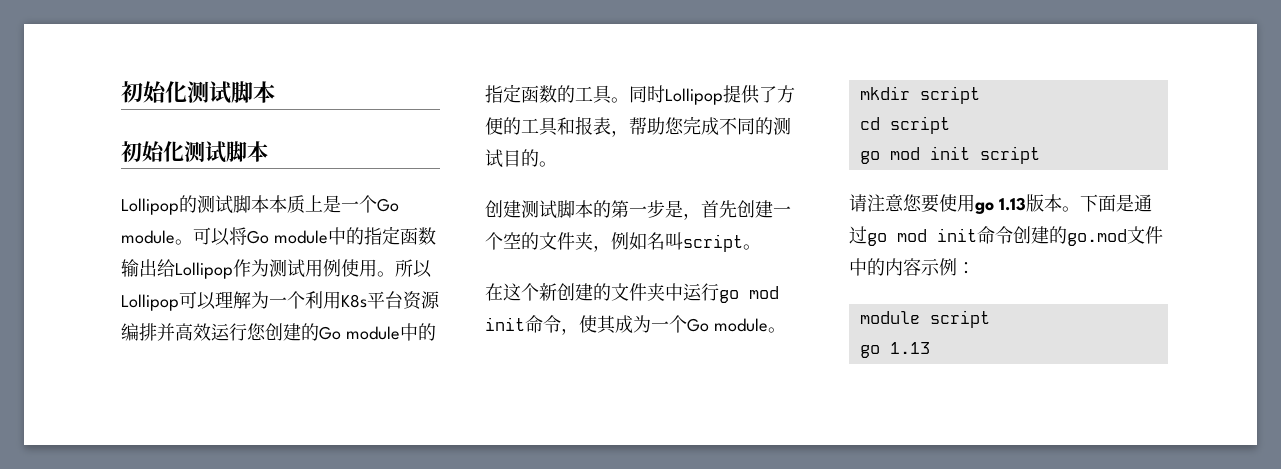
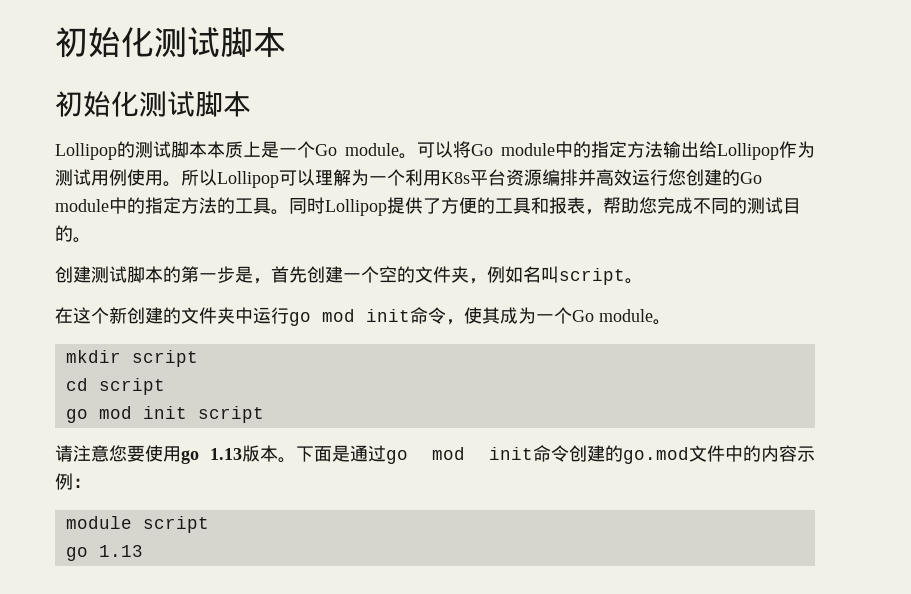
- 可以将Go module中的指定函数输出给Lollipop作为测试用例使用。
+ 可以将Go module中的指定方法输出给Lollipop作为测试用例使用。
- 所以Lollipop可以理解为一个利用K8s平台资源编排并高效运行您创建的Go module中的指定函数的工具。
+ 所以Lollipop可以理解为一个利用K8s平台资源编排并高效运行您创建的Go module中的指定方法的工具。

